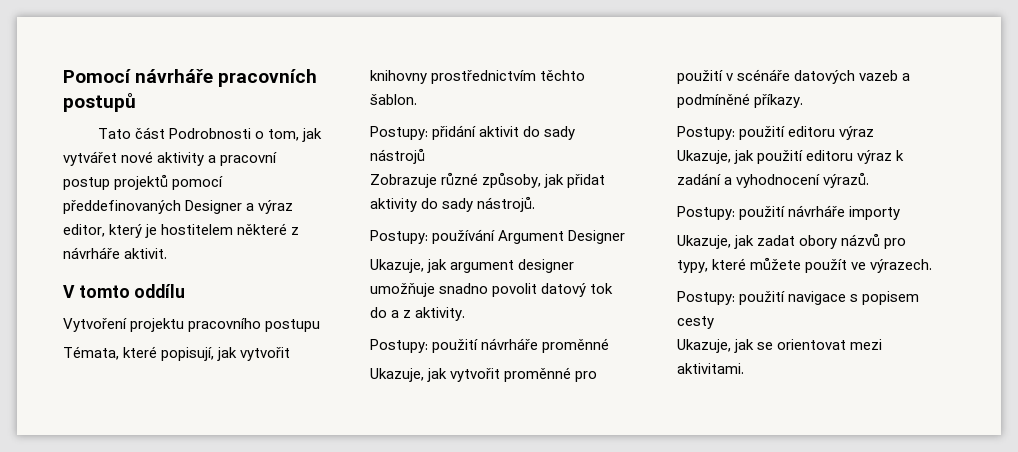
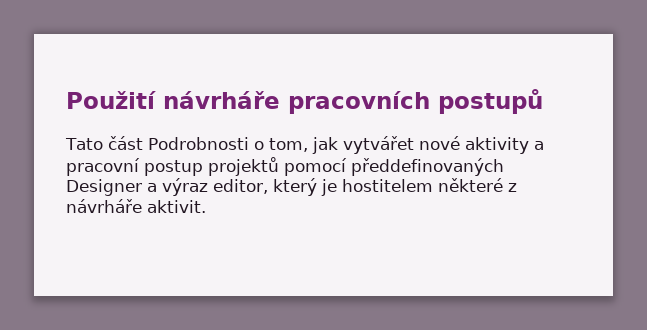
- Pomocí návrháře pracovních postupů
+ Použití návrháře pracovních postupů
- V tomto oddílu
- Vytvoření projektu pracovního postupu
- Témata, které popisují, jak vytvořit knihovny prostřednictvím těchto šablon.
- Postupy: přidání aktivit do sady nástrojů
- Zobrazuje různé způsoby, jak přidat aktivity do sady nástrojů.
- Postupy: používání Argument Designer
- Ukazuje, jak argument designer umožňuje snadno povolit datový tok do a z aktivity.
- Postupy: použití návrháře proměnné
- Ukazuje, jak vytvořit proměnné pro použití v scénáře datových vazeb a podmíněné příkazy.
- Postupy: použití editoru výraz
- Ukazuje, jak použití editoru výraz k zadání a vyhodnocení výrazů.
- Postupy: použití návrháře importy
- Ukazuje, jak zadat obory názvů pro typy, které můžete použít ve výrazech.
- Postupy: použití navigace s popisem cesty
- Ukazuje, jak se orientovat mezi aktivitami.

